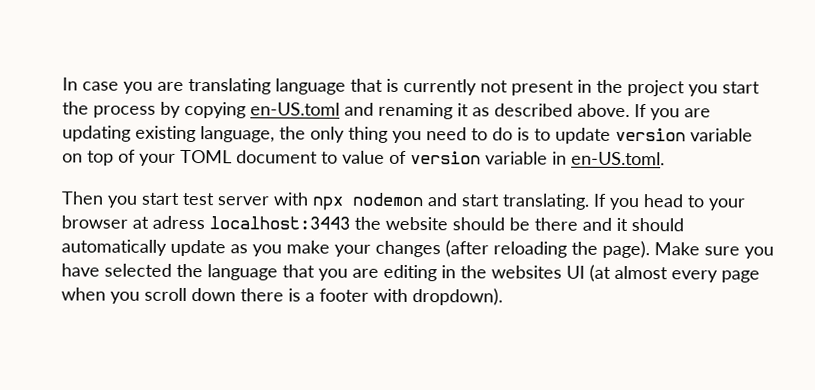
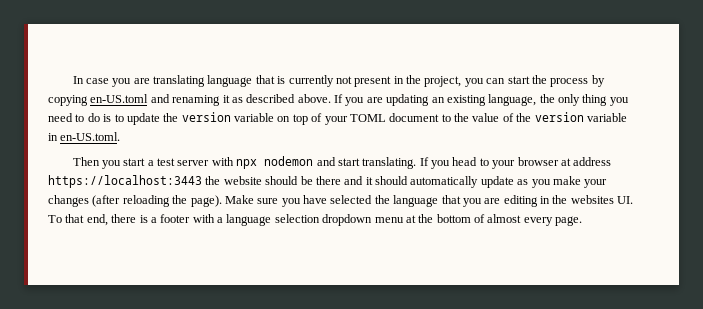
- In case you are translating language that is currently not present in the project you start the process by copying en-US.toml and renaming it as described above.
+ In case you are translating language that is currently not present in the project, you can start the process by copying en-US.toml and renaming it as described above.
- If you are updating existing language, the only thing you need to do is to update version variable on top of your TOML document to value of version variable in en-US.toml.
+ If you are updating an existing language, the only thing you need to do is to update the version variable on top of your TOML document to the value of the version variable in en-US.toml.
- Then you start test server with npx nodemon and start translating.
+ Then you start a test server with npx nodemon and start translating.
- If you head to your browser at adress localhost:3443 the website should be there and it should automatically update as you make your changes (after reloading the page).
+ If you head to your browser at address https://localhost:3443 the website should be there and it should automatically update as you make your changes (after reloading the page).
- Make sure you have selected the language that you are editing in the websites UI (at almost every page when you scroll down there is a footer with dropdown).
+ Make sure you have selected the language that you are editing in the websites UI. To that end, there is a footer with a language selection dropdown menu at the bottom of almost every page.

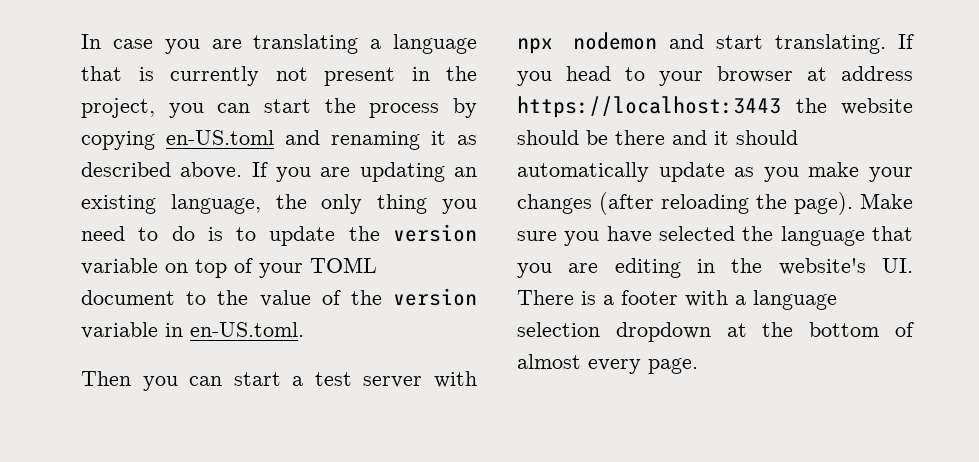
- In case you are translating language that is currently not present in the project, you can start the process by copying en-US.toml and renaming it as described above.
+ In case you are translating a language that is currently not present in the project, you can start the process by copying en-US.toml and renaming it as described above.
- Then you start a test server with npx nodemon and start translating.
+ Then you can start a test server with npx nodemon and start translating.
- Make sure you have selected the language that you are editing in the websites UI. To that end, there is a footer with a language selection dropdown menu at the bottom of almost every page.
+ Make sure you have selected the language that you are editing in the website's UI. There is a footer with a language selection dropdown at the bottom of almost every page.

